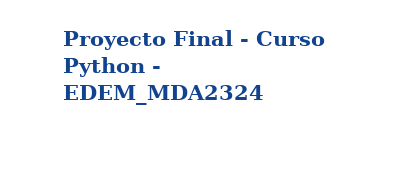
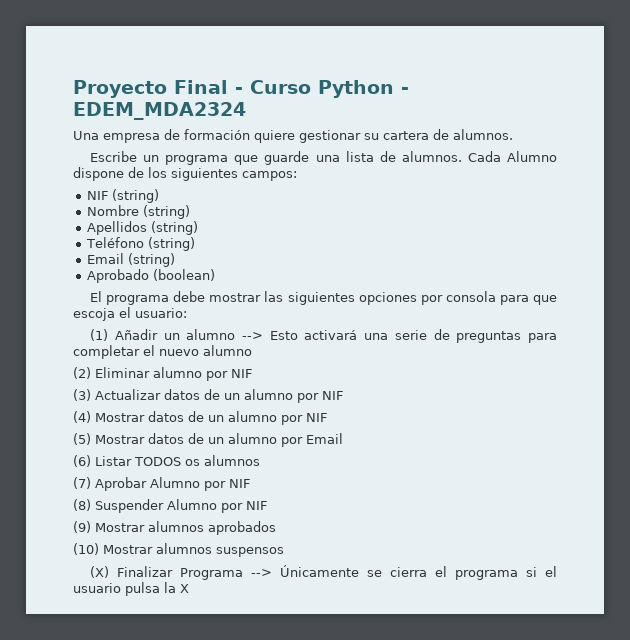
+ Una empresa de formación quiere gestionar su cartera de alumnos.
+ Escribe un programa que guarde una lista de alumnos. Cada Alumno dispone de los siguientes campos:
+ NIF (string)
+ Nombre (string)
+ Apellidos (string)
+ Teléfono (string)
+ Email (string)
+ Aprobado (boolean)
+ El programa debe mostrar las siguientes opciones por consola para que escoja el usuario:
+ (1) Añadir un alumno --> Esto activará una serie de preguntas para completar el nuevo alumno
+ (2) Eliminar alumno por NIF
+ (3) Actualizar datos de un alumno por NIF
+ (4) Mostrar datos de un alumno por NIF
+ (5) Mostrar datos de un alumno por Email
+ (6) Listar TODOS os alumnos
+ (7) Aprobar Alumno por NIF
+ (8) Suspender Alumno por NIF
+ (9) Mostrar alumnos aprobados
+ (10) Mostrar alumnos suspensos
+ (X) Finalizar Programa --> Únicamente se cierra el programa si el usuario pulsa la X

